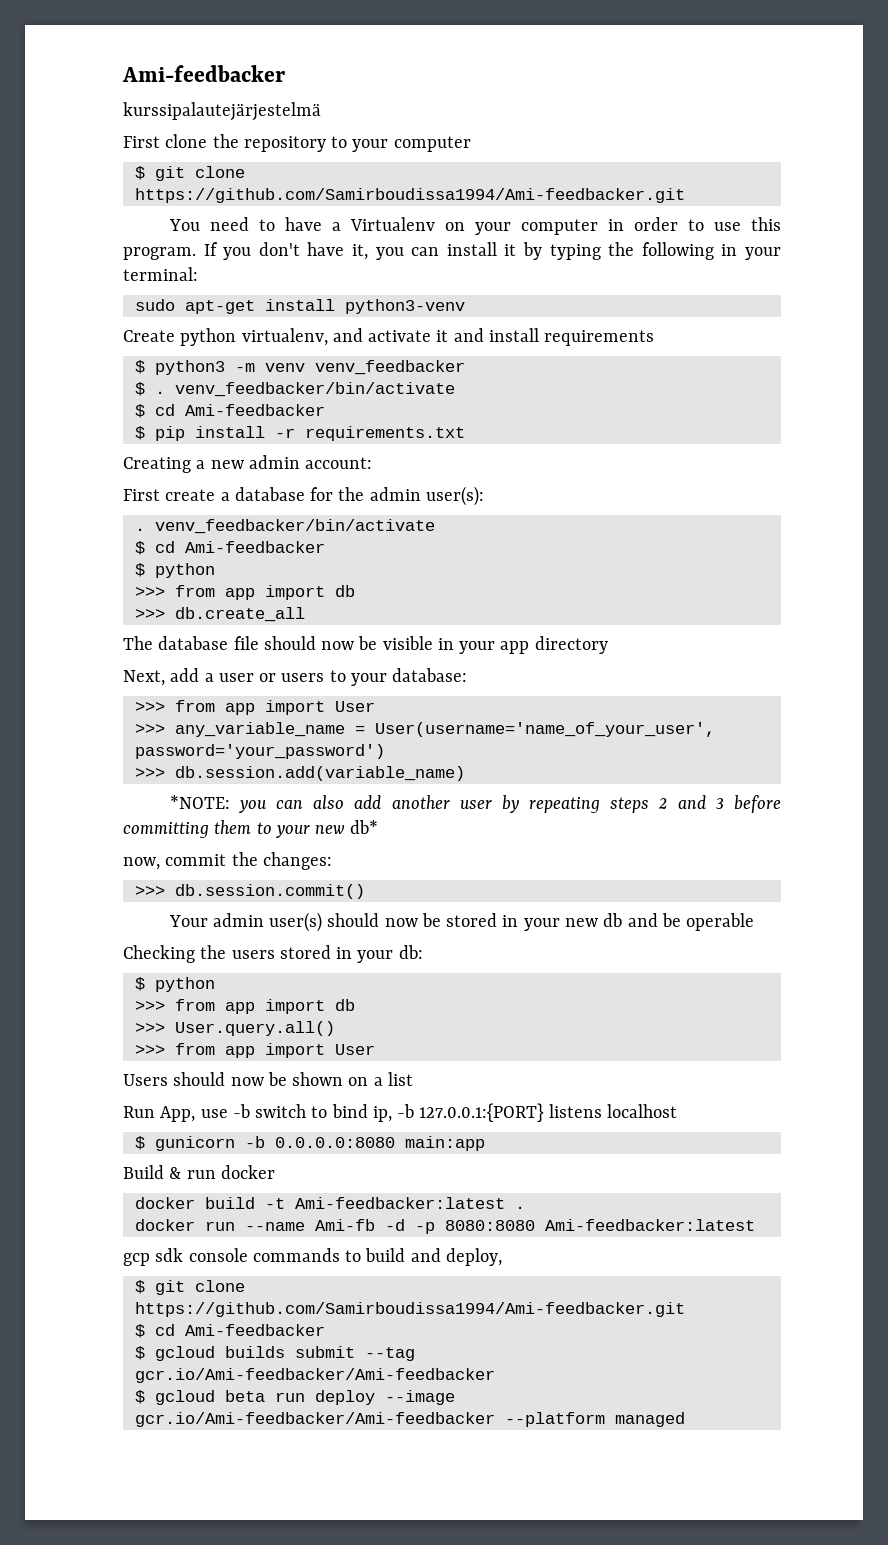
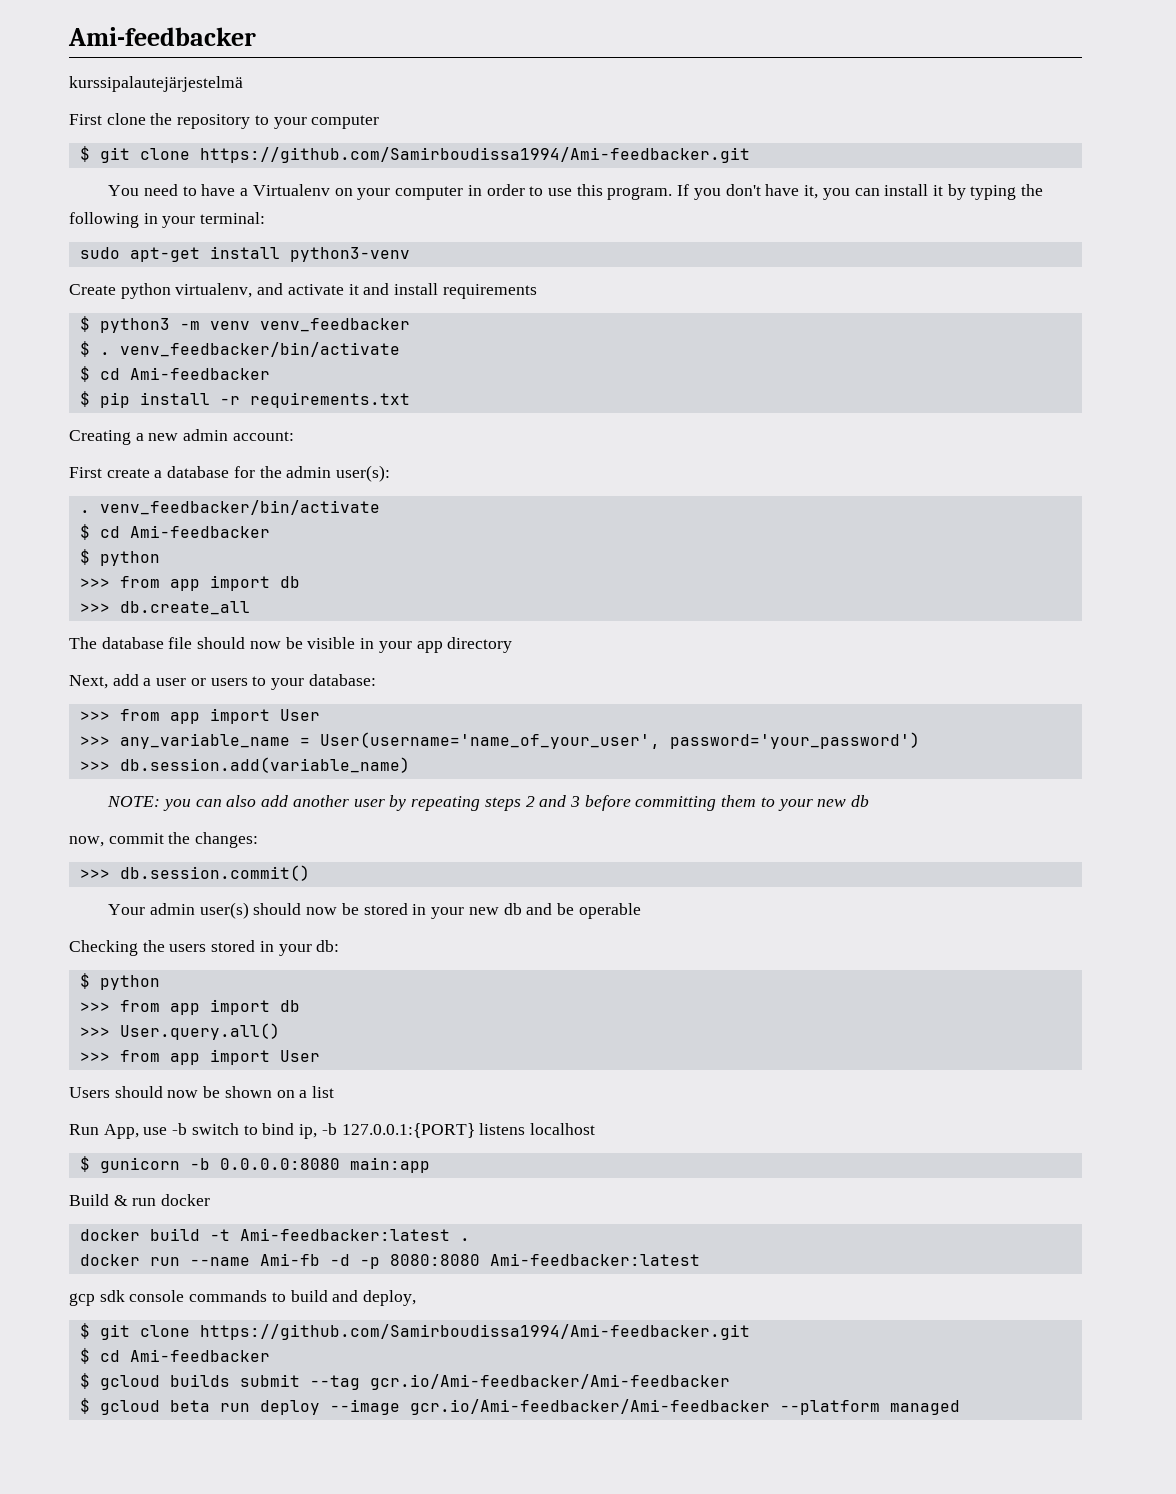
- *NOTE: you can also add another user by repeating steps 2 and 3 before committing them to your new db*
+ NOTE: you can also add another user by repeating steps 2 and 3 before committing them to your new db

